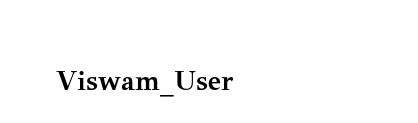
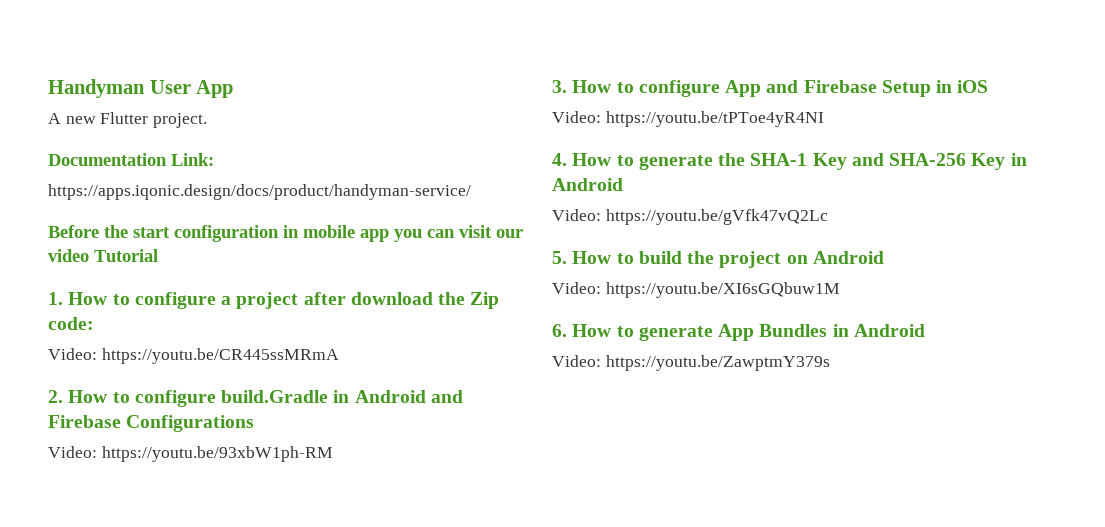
- Viswam_User
+ Handyman User App
+ A new Flutter project.
+ Documentation Link:
+ https://apps.iqonic.design/docs/product/handyman-service/
+ Before the start configuration in mobile app you can visit our video Tutorial
+ 1. How to configure a project after download the Zip code:
+ Video: https://youtu.be/CR445ssMRmA
+ 2. How to configure build.Gradle in Android and Firebase Configurations
+ Video: https://youtu.be/93xbW1ph-RM
+ 3. How to configure App and Firebase Setup in iOS
+ Video: https://youtu.be/tPToe4yR4NI
+ 4. How to generate the SHA-1 Key and SHA-256 Key in Android
+ Video: https://youtu.be/gVfk47vQ2Lc
+ 5. How to build the project on Android
+ Video: https://youtu.be/XI6sGQbuw1M
+ 6. How to generate App Bundles in Android
+ Video: https://youtu.be/ZawptmY379s

